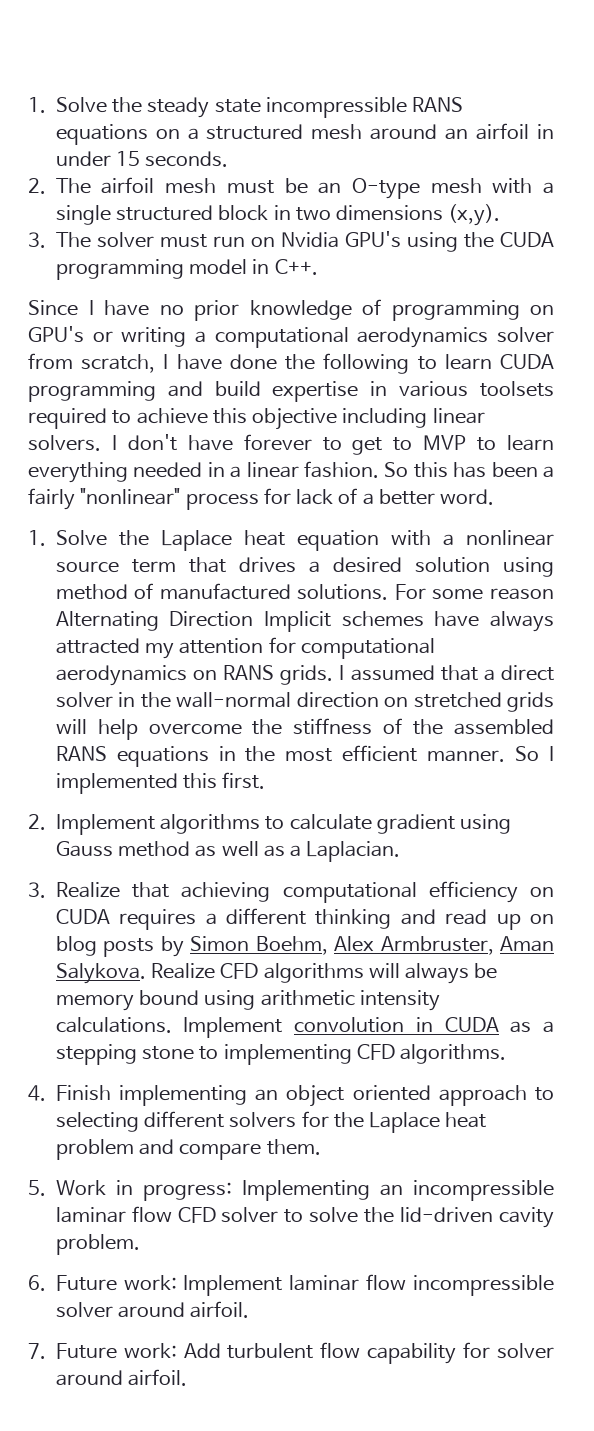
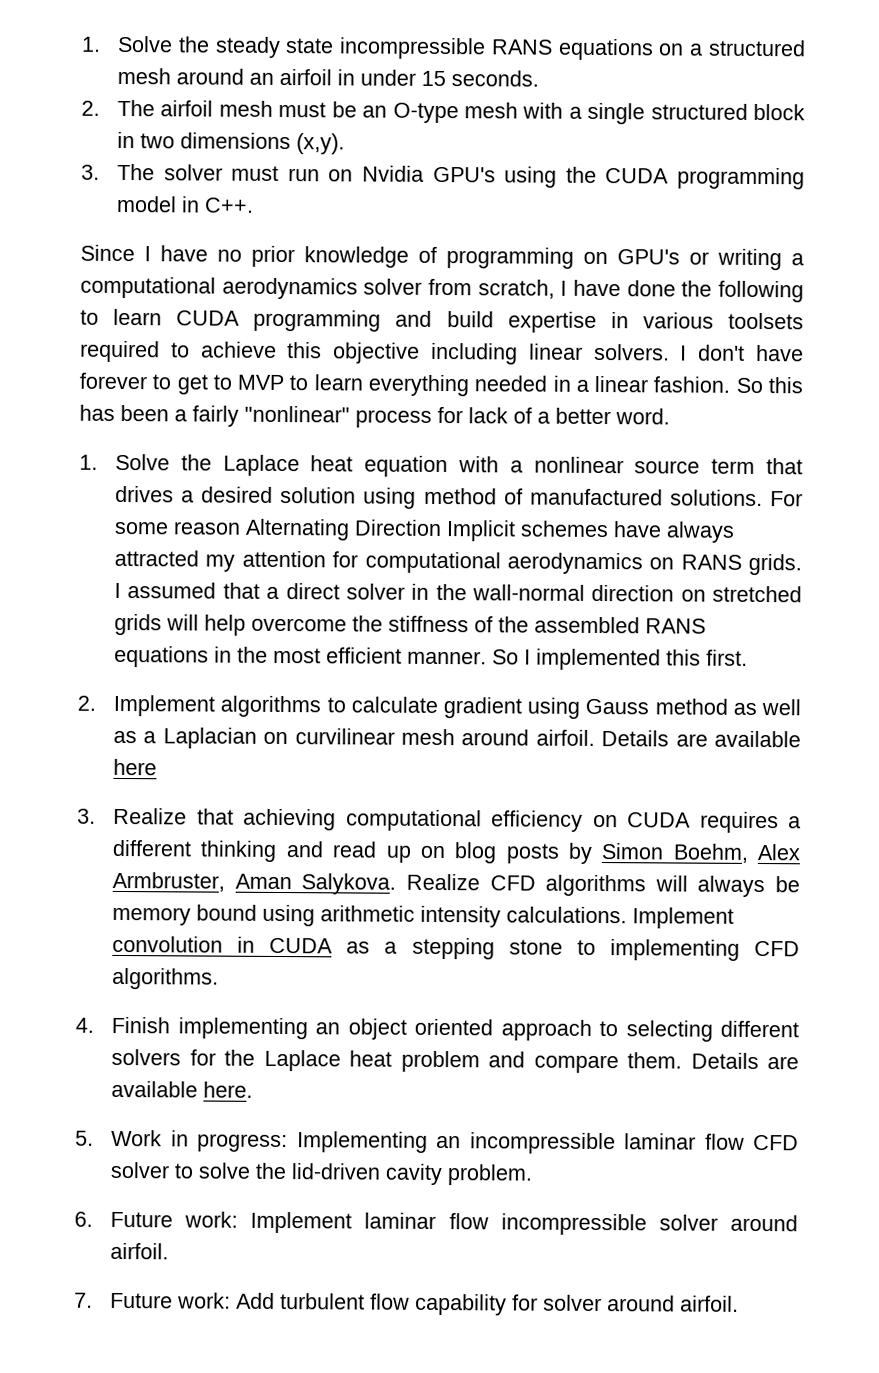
- 2. Implement algorithms to calculate gradient using Gauss method as well as a Laplacian.
+ 2. Implement algorithms to calculate gradient using Gauss method as well as a Laplacian on curvilinear mesh around airfoil. Details are available here
+ Details are available here.

